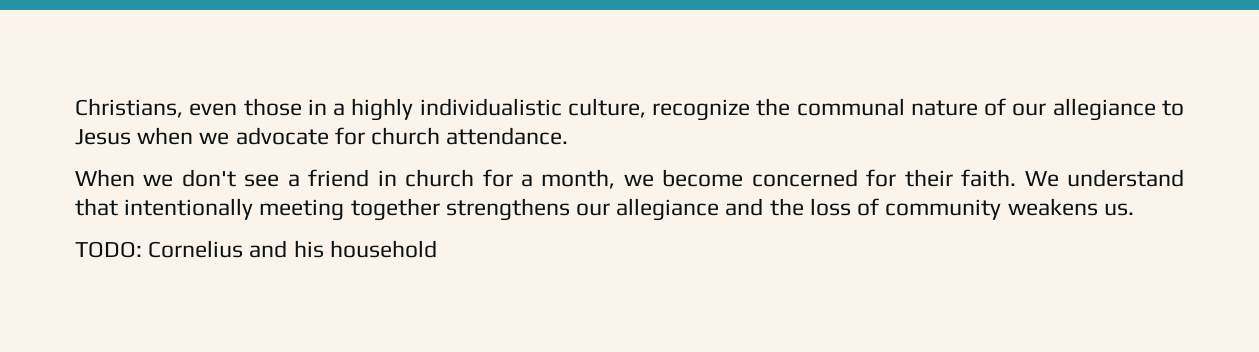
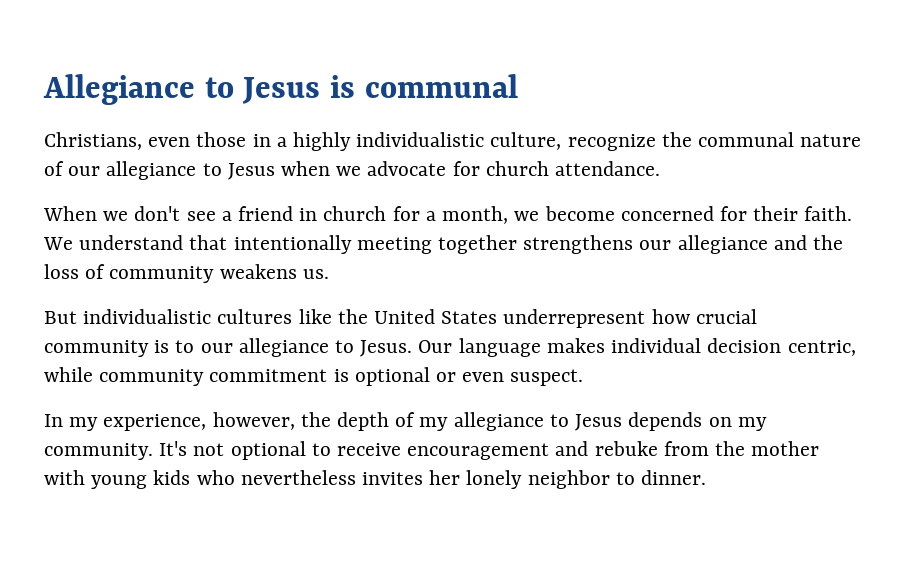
+ Allegiance to Jesus is communal
- TODO: Cornelius and his household
+ But individualistic cultures like the United States underrepresent how crucial community is to our allegiance to Jesus. Our language makes individual decision centric, while community commitment is optional or even suspect.
+ In my experience, however, the depth of my allegiance to Jesus depends on my community. It's not optional to receive encouragement and rebuke from the mother with young kids who nevertheless invites her lonely neighbor to dinner.

